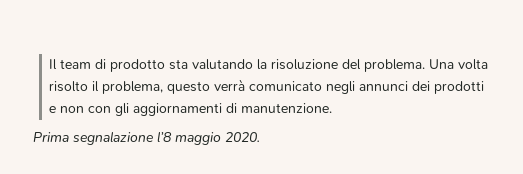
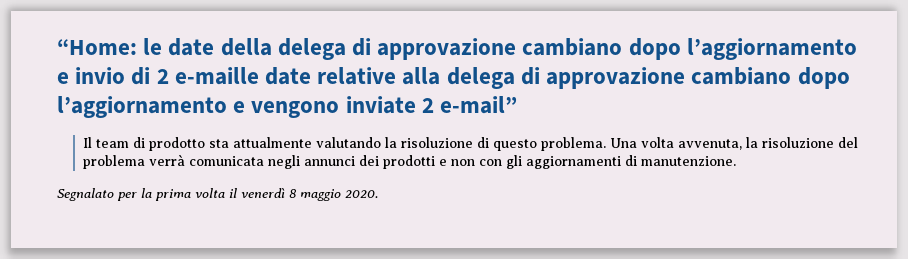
+ “Home: le date della delega di approvazione cambiano dopo l’aggiornamento e invio di 2 e-maille date relative alla delega di approvazione cambiano dopo l’aggiornamento e vengono inviate 2 e-mail”
- Il team di prodotto sta valutando la risoluzione del problema.
+ Il team di prodotto sta attualmente valutando la risoluzione di questo problema.
- Una volta risolto il problema, questo verrà comunicato negli annunci dei prodotti e non con gli aggiornamenti di manutenzione.
+ Una volta avvenuta, la risoluzione del problema verrà comunicata negli annunci dei prodotti e non con gli aggiornamenti di manutenzione.
- Prima segnalazione l’8 maggio 2020.
+ Segnalato per la prima volta il venerdì 8 maggio 2020.

